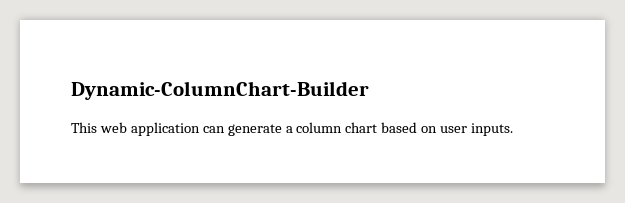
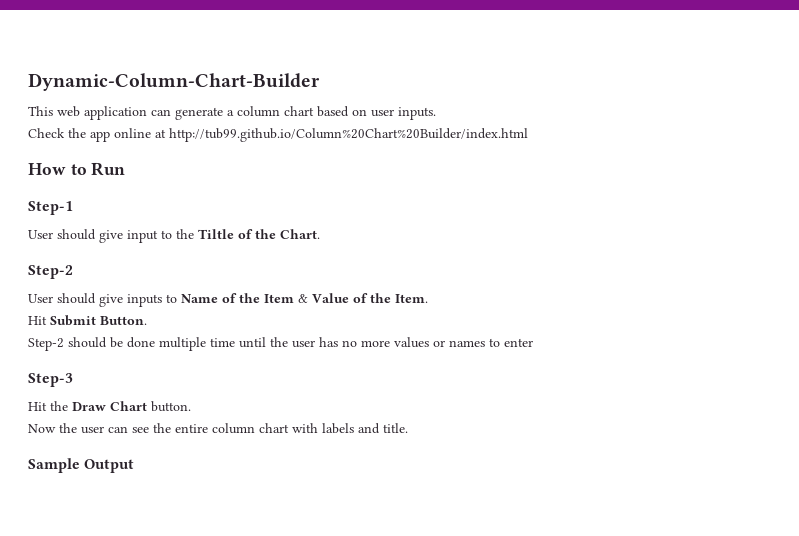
- Dynamic-ColumnChart-Builder
+ Dynamic-Column-Chart-Builder
+ Check the app online at http://tub99.github.io/Column%20Chart%20Builder/index.html
+ How to Run
+ Step-1
+ User should give input to the Tiltle of the Chart.
+ Step-2
+ User should give inputs to Name of the Item & Value of the Item.
+ Hit Submit Button.
+ Step-2 should be done multiple time until the user has no more values or names to enter
+ Step-3
+ Hit the Draw Chart button.
+ Now the user can see the entire column chart with labels and title.
+ Sample Output

